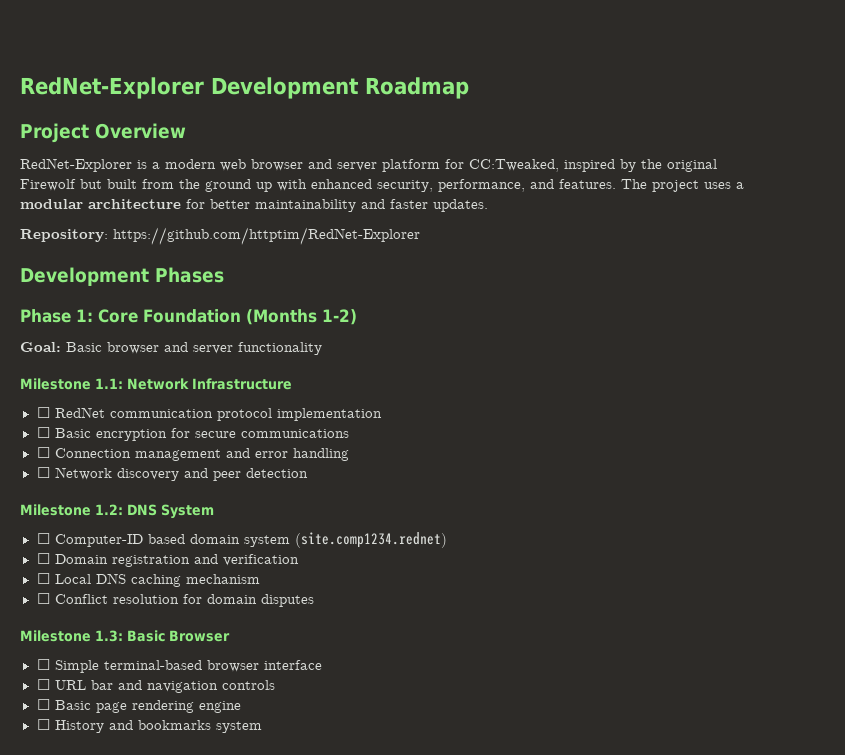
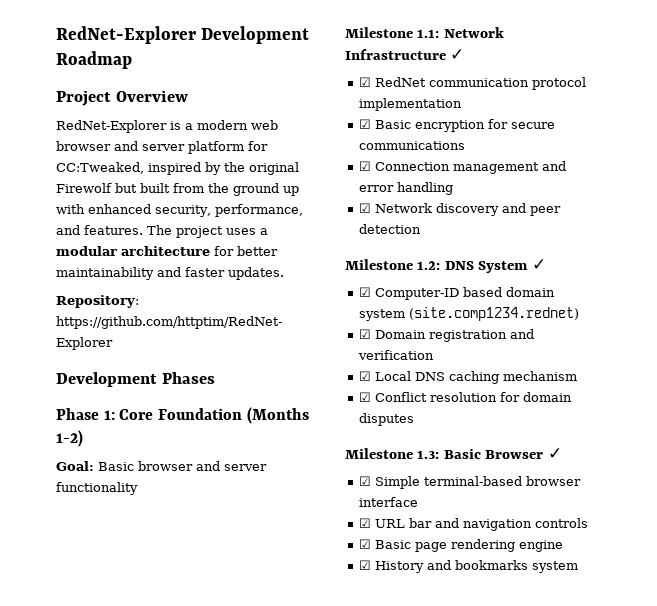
- Milestone 1.1: Network Infrastructure
- ☐ RedNet communication protocol implementation
+ Milestone 1.1: Network Infrastructure ✓
+ ☑ RedNet communication protocol implementation
- ☐ Basic encryption for secure communications
+ ☑ Basic encryption for secure communications
- ☐ Connection management and error handling
+ ☑ Connection management and error handling
- ☐ Network discovery and peer detection
+ ☑ Network discovery and peer detection
- Milestone 1.2: DNS System
- ☐ Computer-ID based domain system (site.comp1234.rednet)
+ Milestone 1.2: DNS System ✓
+ ☑ Computer-ID based domain system (site.comp1234.rednet)
- ☐ Domain registration and verification
+ ☑ Domain registration and verification
- ☐ Local DNS caching mechanism
+ ☑ Local DNS caching mechanism
- ☐ Conflict resolution for domain disputes
+ ☑ Conflict resolution for domain disputes
- Milestone 1.3: Basic Browser
- ☐ Simple terminal-based browser interface
+ Milestone 1.3: Basic Browser ✓
+ ☑ Simple terminal-based browser interface
- ☐ URL bar and navigation controls
+ ☑ URL bar and navigation controls
- ☐ Basic page rendering engine
+ ☑ Basic page rendering engine
- ☐ History and bookmarks system
+ ☑ History and bookmarks system

